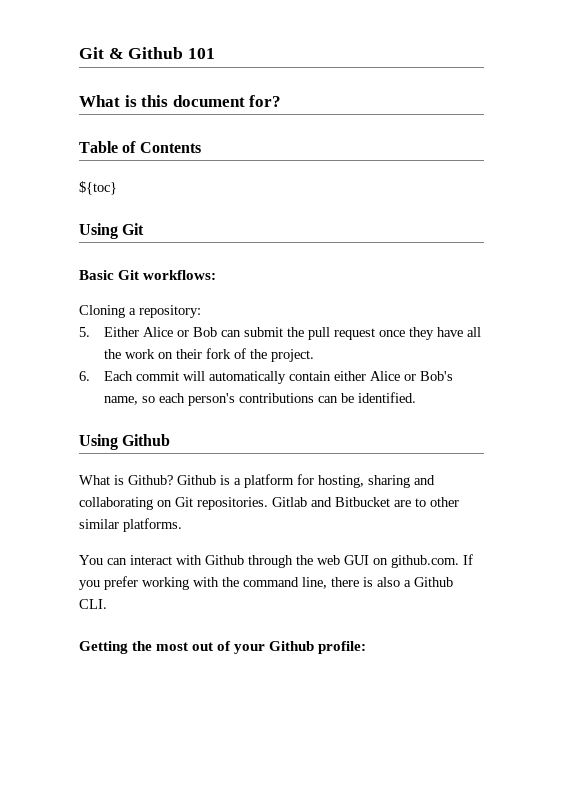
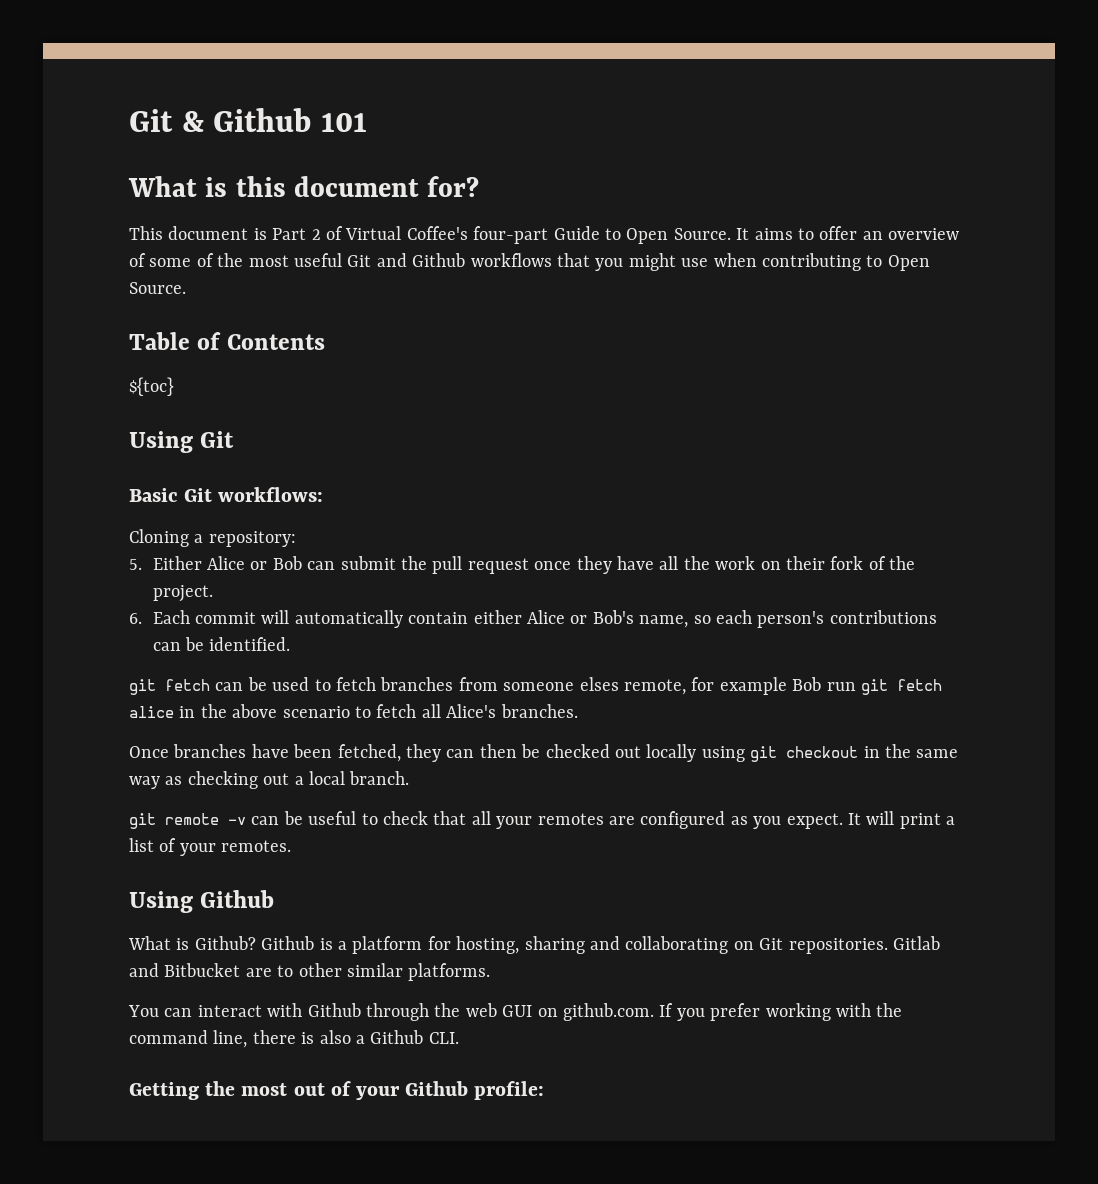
+ This document is Part 2 of Virtual Coffee's four-part Guide to Open Source. It aims to offer an overview of some of the most useful Git and Github workflows that you might use when contributing to Open Source.
+ git fetch can be used to fetch branches from someone elses remote, for example Bob run git fetch alice in the above scenario to fetch all Alice's branches.
+ Once branches have been fetched, they can then be checked out locally using git checkout in the same way as checking out a local branch.
+ git remote -v can be useful to check that all your remotes are configured as you expect. It will print a list of your remotes.

